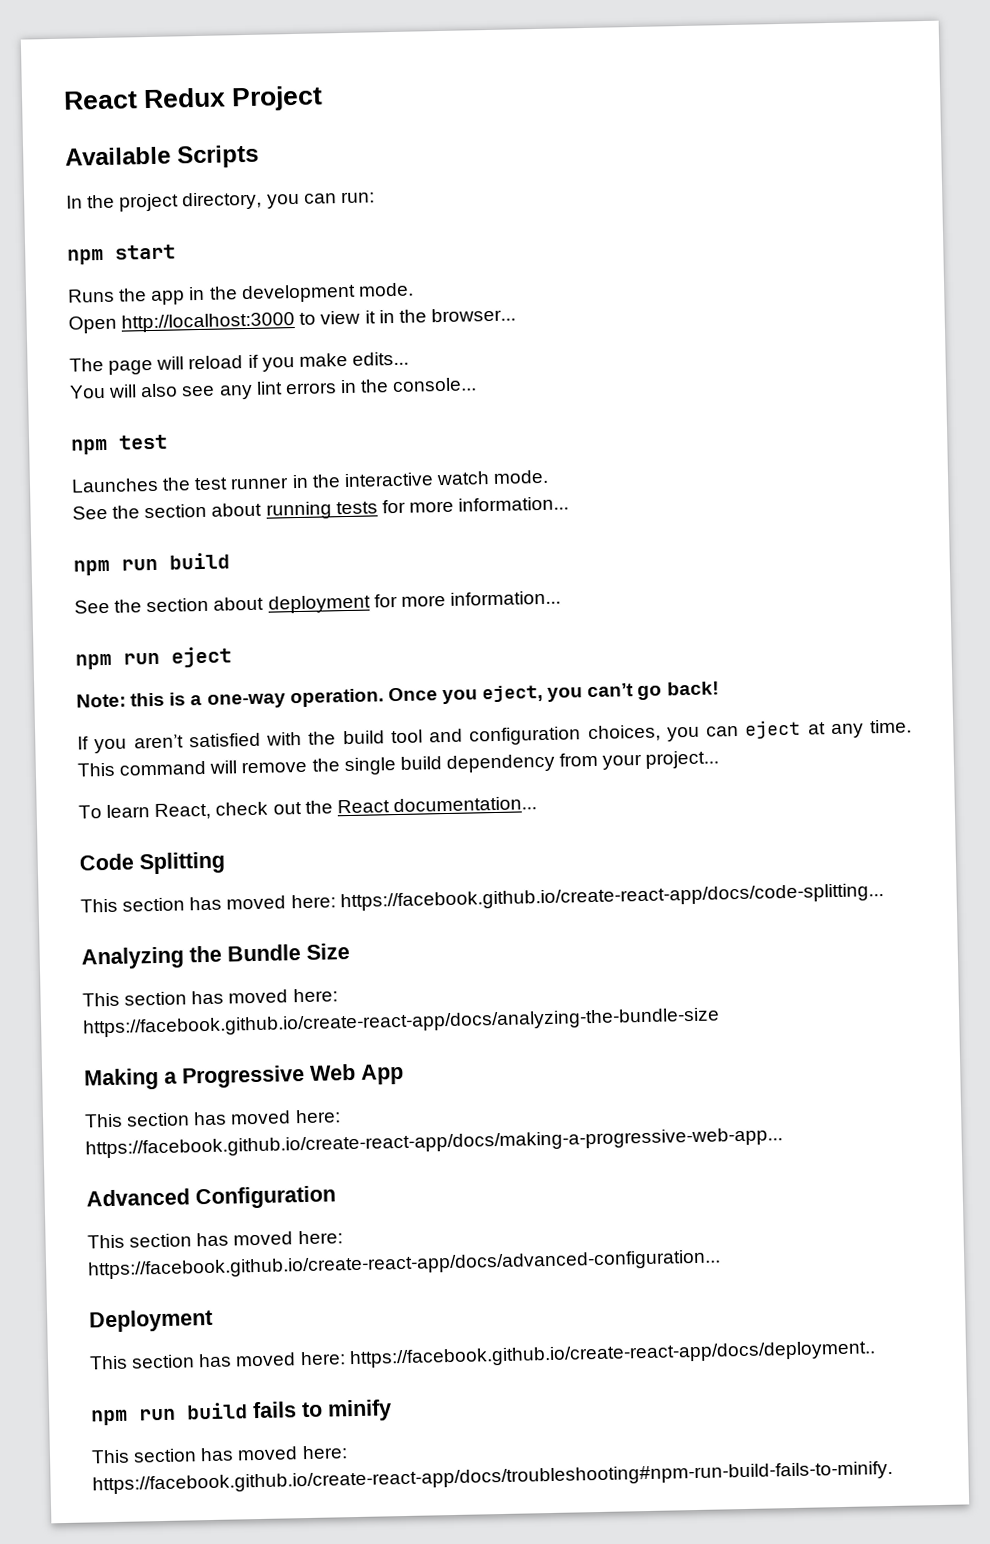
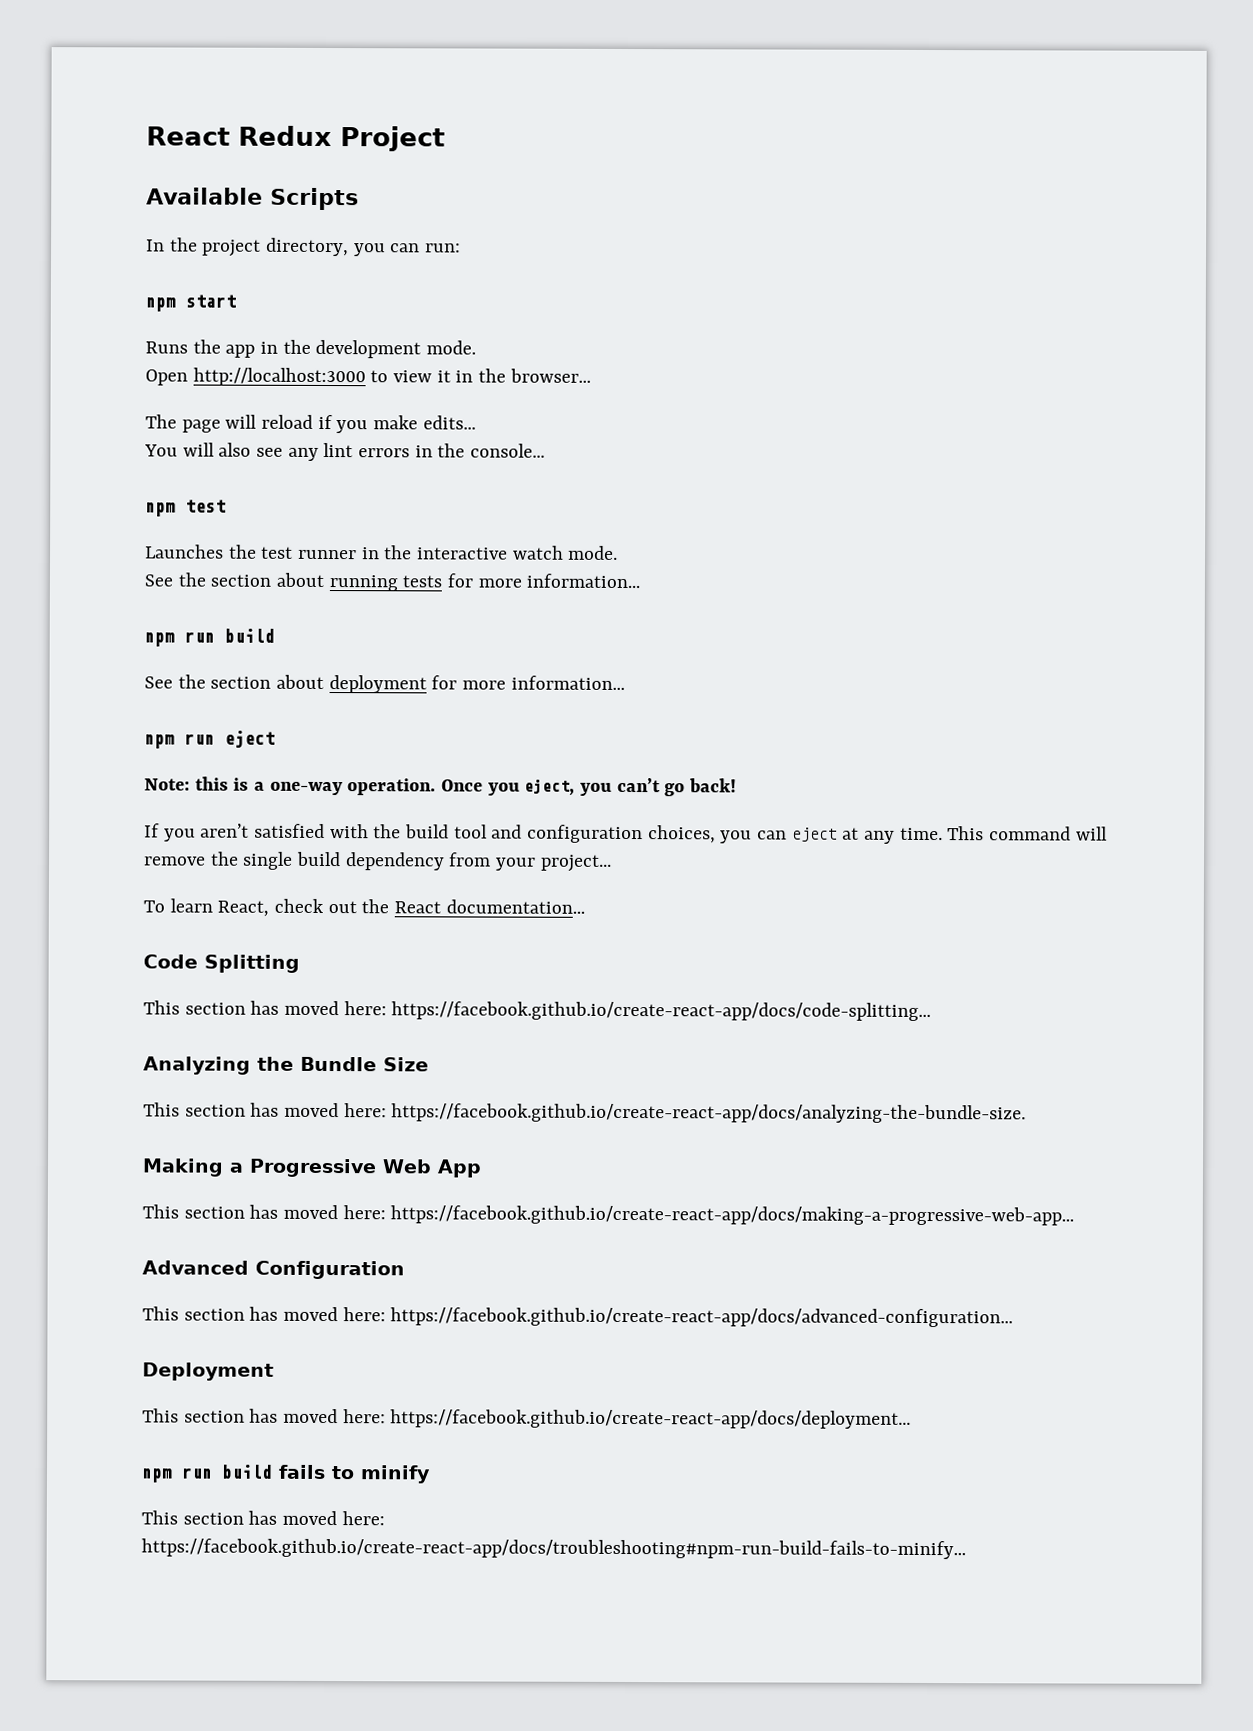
- This section has moved here: https://facebook.github.io/create-react-app/docs/analyzing-the-bundle-size
+ This section has moved here: https://facebook.github.io/create-react-app/docs/analyzing-the-bundle-size.
- This section has moved here: https://facebook.github.io/create-react-app/docs/deployment..
+ This section has moved here: https://facebook.github.io/create-react-app/docs/deployment...
- This section has moved here: https://facebook.github.io/create-react-app/docs/troubleshooting#npm-run-build-fails-to-minify.
+ This section has moved here: https://facebook.github.io/create-react-app/docs/troubleshooting#npm-run-build-fails-to-minify...

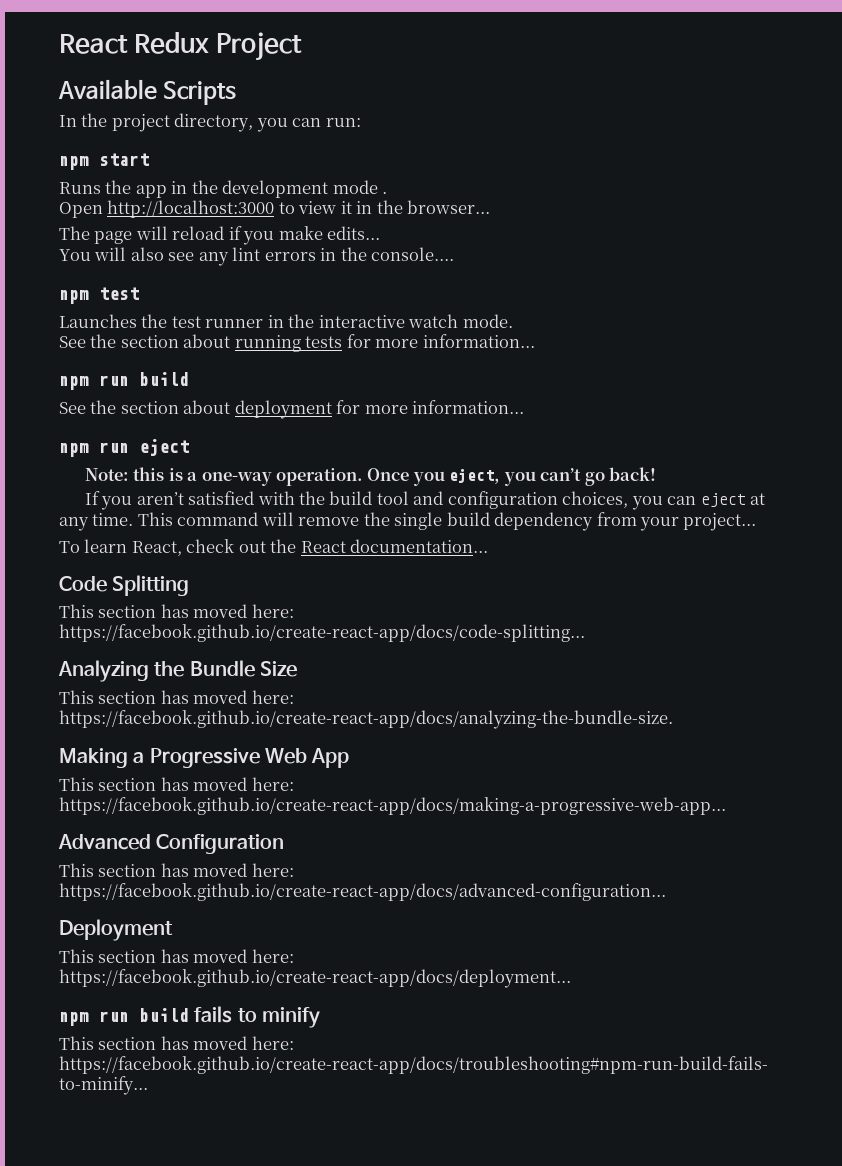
- Runs the app in the development mode.
+ Runs the app in the development mode .
- You will also see any lint errors in the console...
+ You will also see any lint errors in the console....

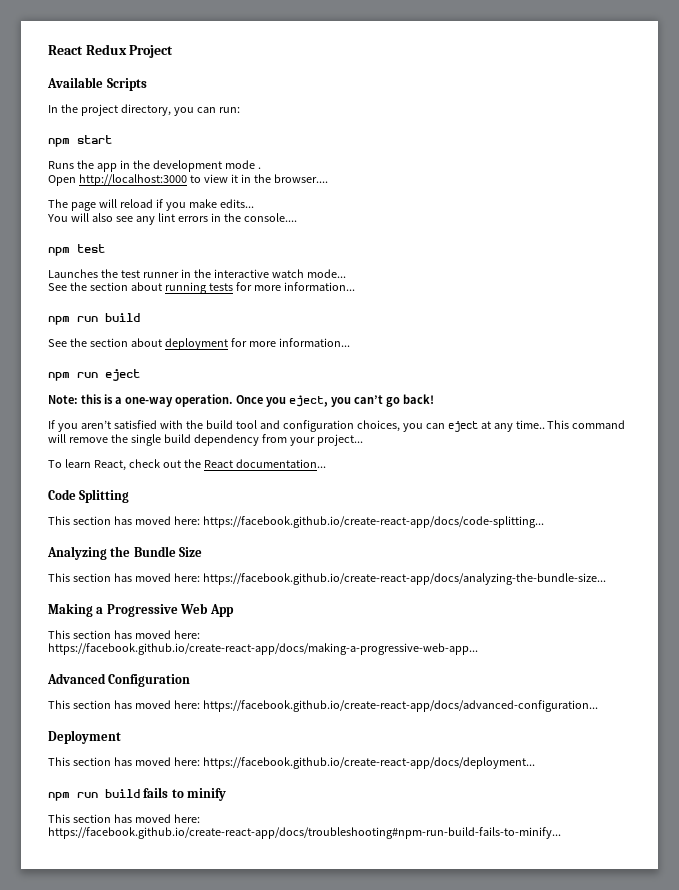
- Open http://localhost:3000 to view it in the browser...
+ Open http://localhost:3000 to view it in the browser....
- Launches the test runner in the interactive watch mode.
+ Launches the test runner in the interactive watch mode...
- If you aren’t satisfied with the build tool and configuration choices, you can eject at any time.
+ If you aren’t satisfied with the build tool and configuration choices, you can eject at any time..
- This section has moved here: https://facebook.github.io/create-react-app/docs/analyzing-the-bundle-size.
+ This section has moved here: https://facebook.github.io/create-react-app/docs/analyzing-the-bundle-size...

